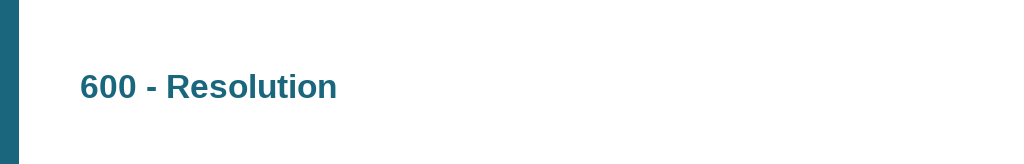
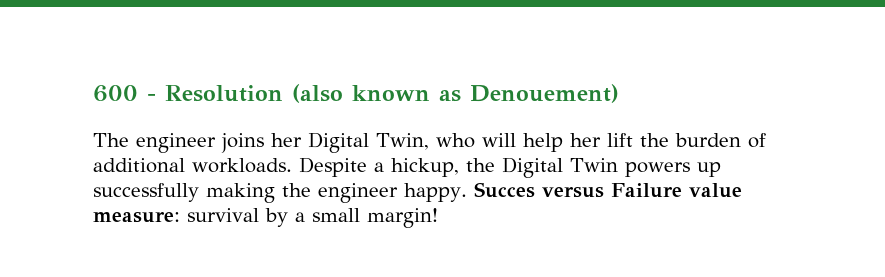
- 600 - Resolution
+ 600 - Resolution (also known as Denouement)
+ The engineer joins her Digital Twin, who will help her lift the burden of additional workloads. Despite a hickup, the Digital Twin powers up successfully making the engineer happy. Succes versus Failure value measure: survival by a small margin!

